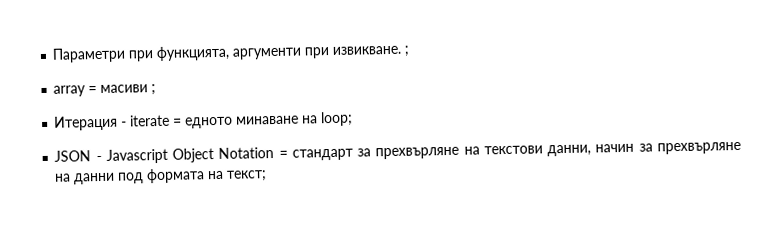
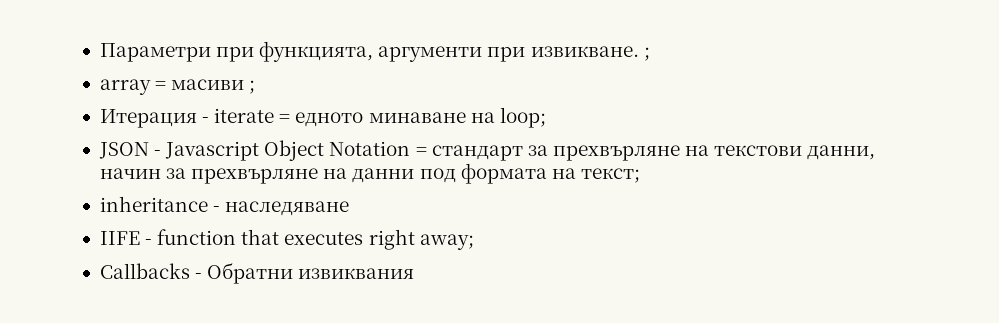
+ inheritance - наследяване
+ IIFE - function that executes right away;
+ Callbacks - Обратни извиквания

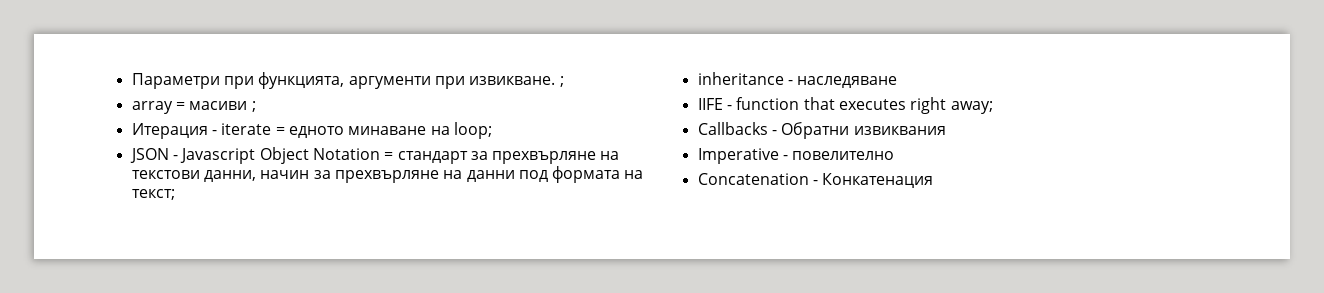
+ Imperative - повелително
+ Concatenation - Конкатенация

